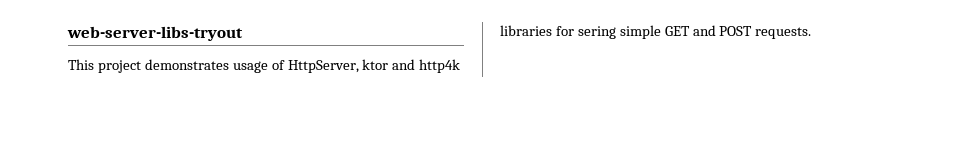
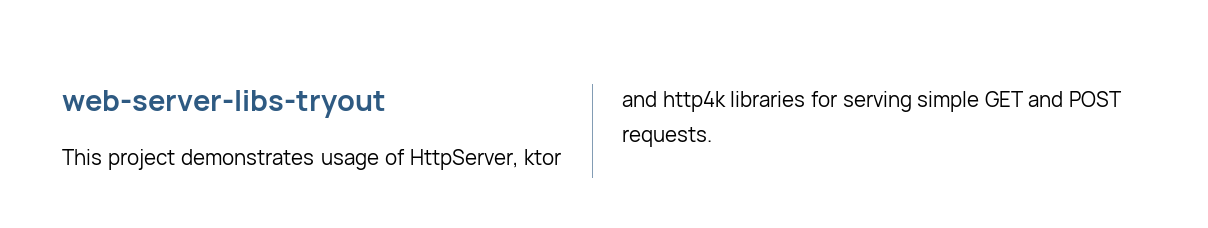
- This project demonstrates usage of HttpServer, ktor and http4k libraries for sering simple GET and POST requests.
+ This project demonstrates usage of HttpServer, ktor and http4k libraries for serving simple GET and POST requests.

